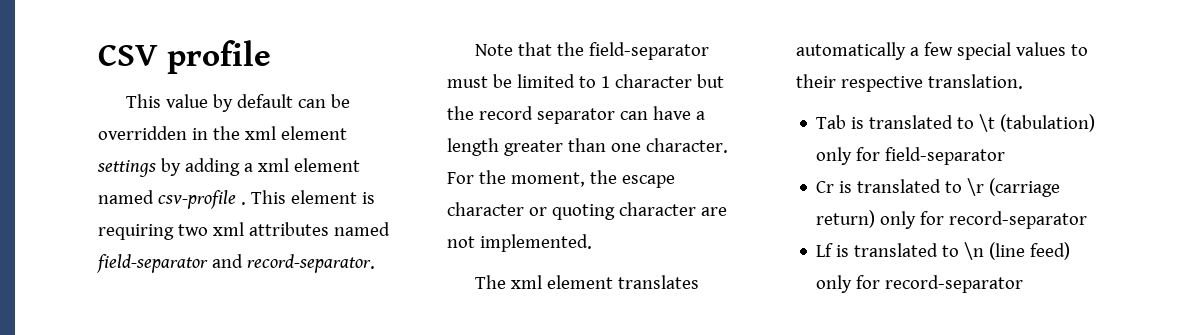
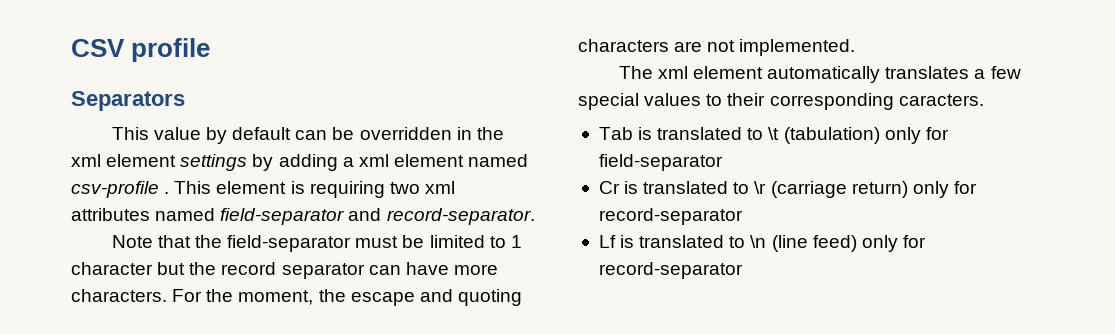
+ Separators
- Note that the field-separator must be limited to 1 character but the record separator can have a length greater than one character.
+ Note that the field-separator must be limited to 1 character but the record separator can have more characters.
- For the moment, the escape character or quoting character are not implemented.
+ For the moment, the escape and quoting characters are not implemented.
- The xml element translates automatically a few special values to their respective translation.
+ The xml element automatically translates a few special values to their corresponding caracters.

